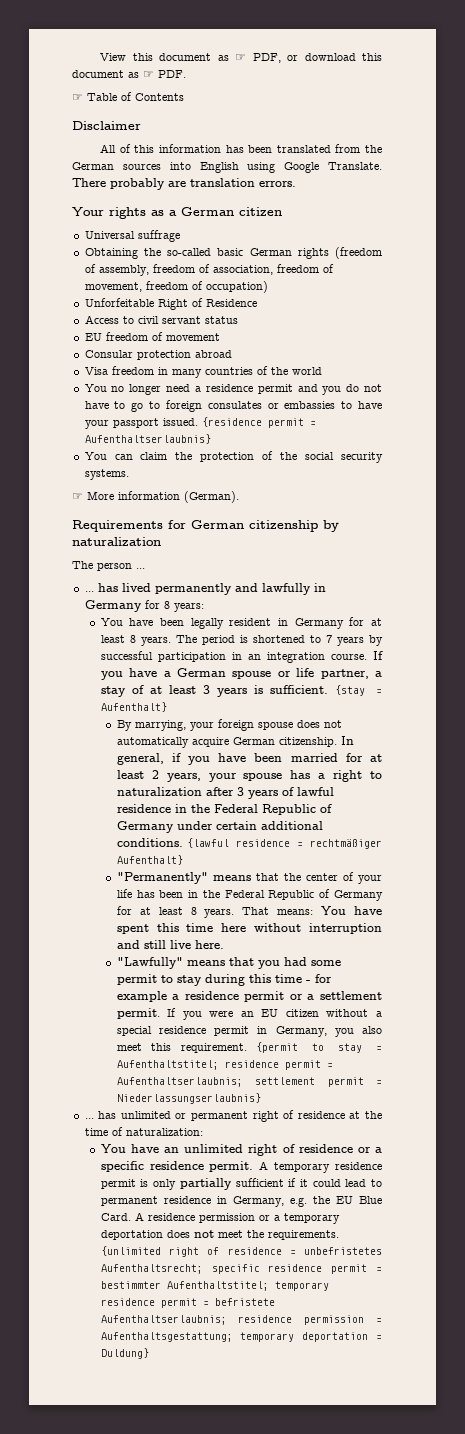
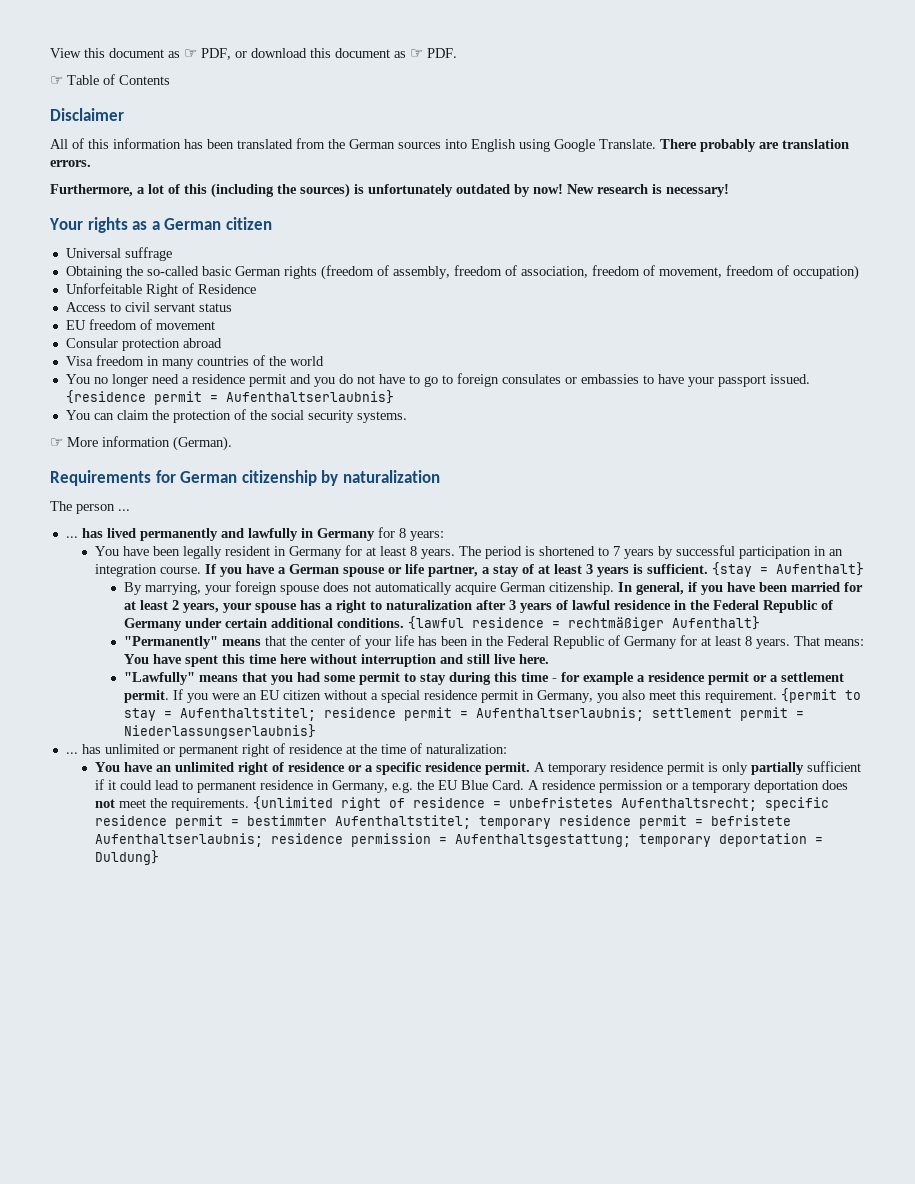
+ Furthermore, a lot of this (including the sources) is unfortunately outdated by now! New research is necessary!

